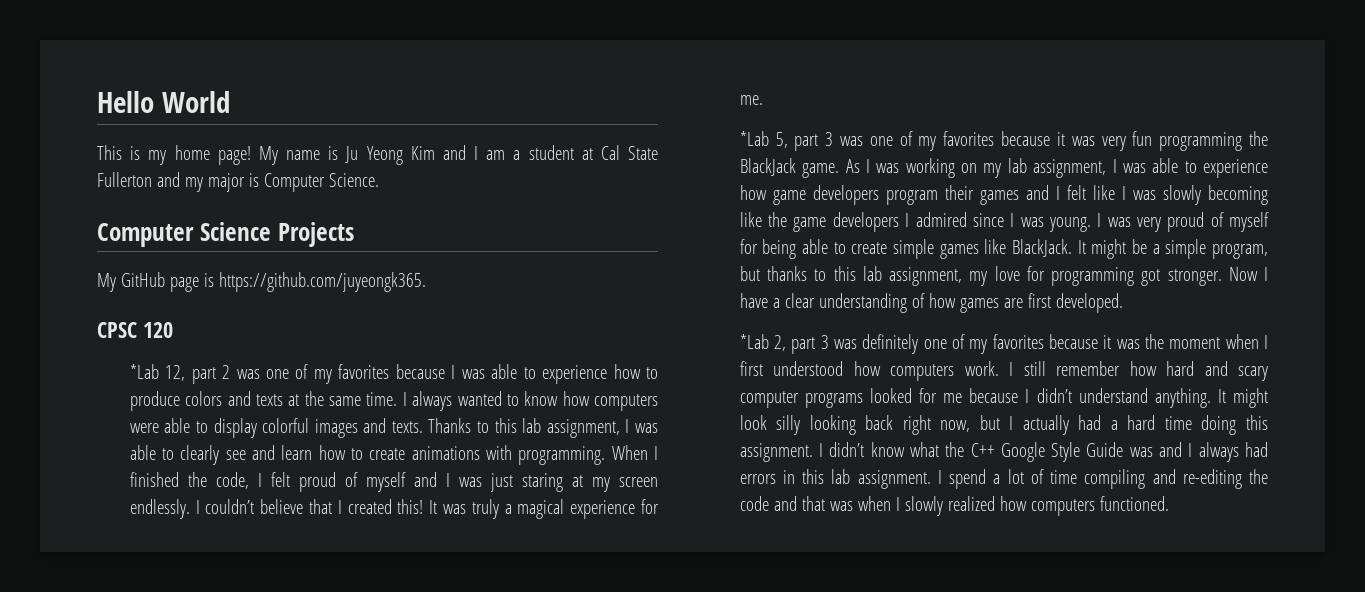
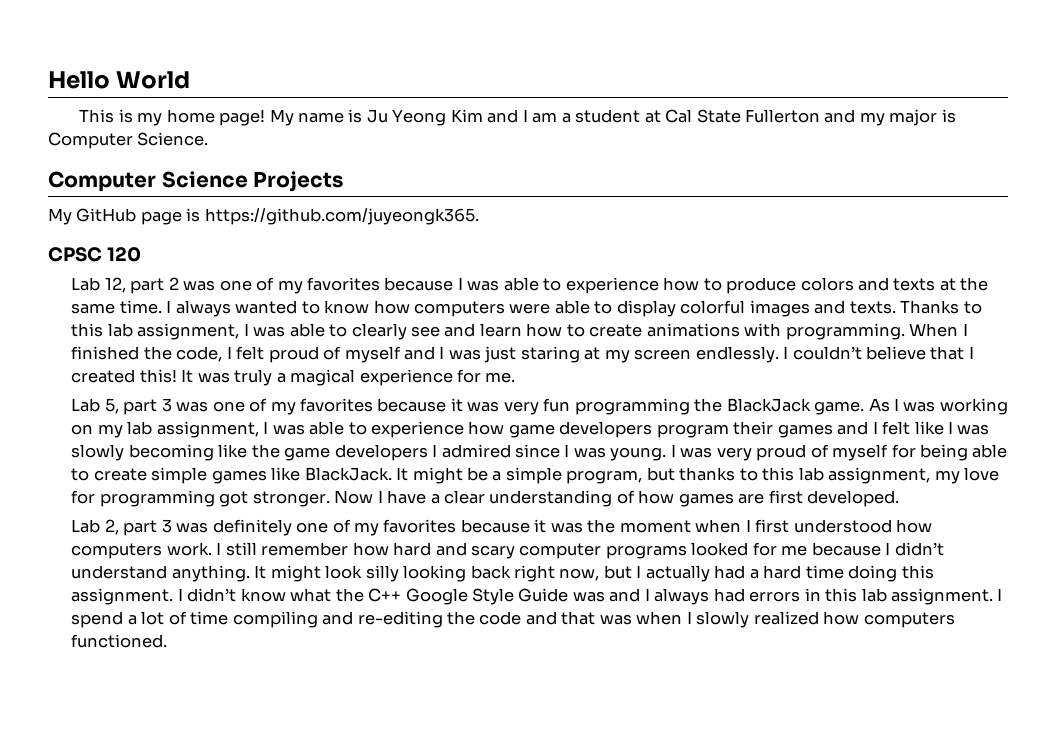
- *Lab 12, part 2 was one of my favorites because I was able to experience how to produce colors and texts at the same time.
+ Lab 12, part 2 was one of my favorites because I was able to experience how to produce colors and texts at the same time.
- *Lab 5, part 3 was one of my favorites because it was very fun programming the BlackJack game.
+ Lab 5, part 3 was one of my favorites because it was very fun programming the BlackJack game.
- *Lab 2, part 3 was definitely one of my favorites because it was the moment when I first understood how computers work.
+ Lab 2, part 3 was definitely one of my favorites because it was the moment when I first understood how computers work.

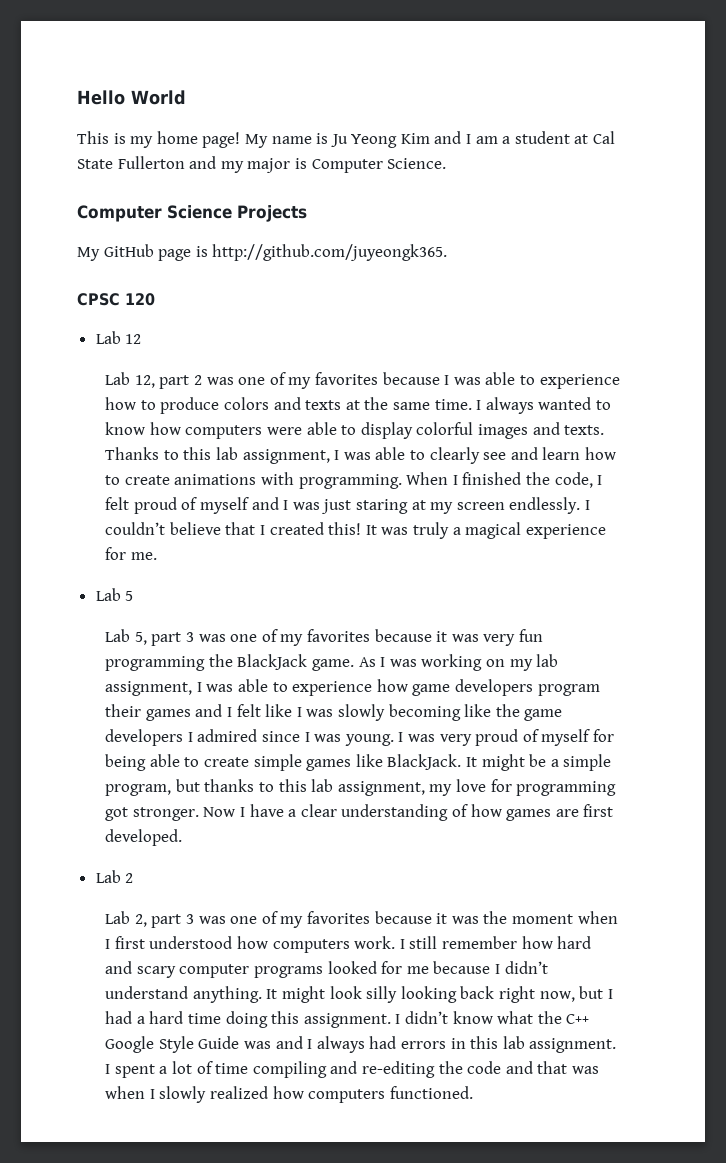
- My GitHub page is https://github.com/juyeongk365.
+ My GitHub page is http://github.com/juyeongk365.
+ Lab 12
+ Lab 5
+ Lab 2
- Lab 2, part 3 was definitely one of my favorites because it was the moment when I first understood how computers work.
+ Lab 2, part 3 was one of my favorites because it was the moment when I first understood how computers work.
- It might look silly looking back right now, but I actually had a hard time doing this assignment.
+ It might look silly looking back right now, but I had a hard time doing this assignment.
- I spend a lot of time compiling and re-editing the code and that was when I slowly realized how computers functioned.
+ I spent a lot of time compiling and re-editing the code and that was when I slowly realized how computers functioned.

